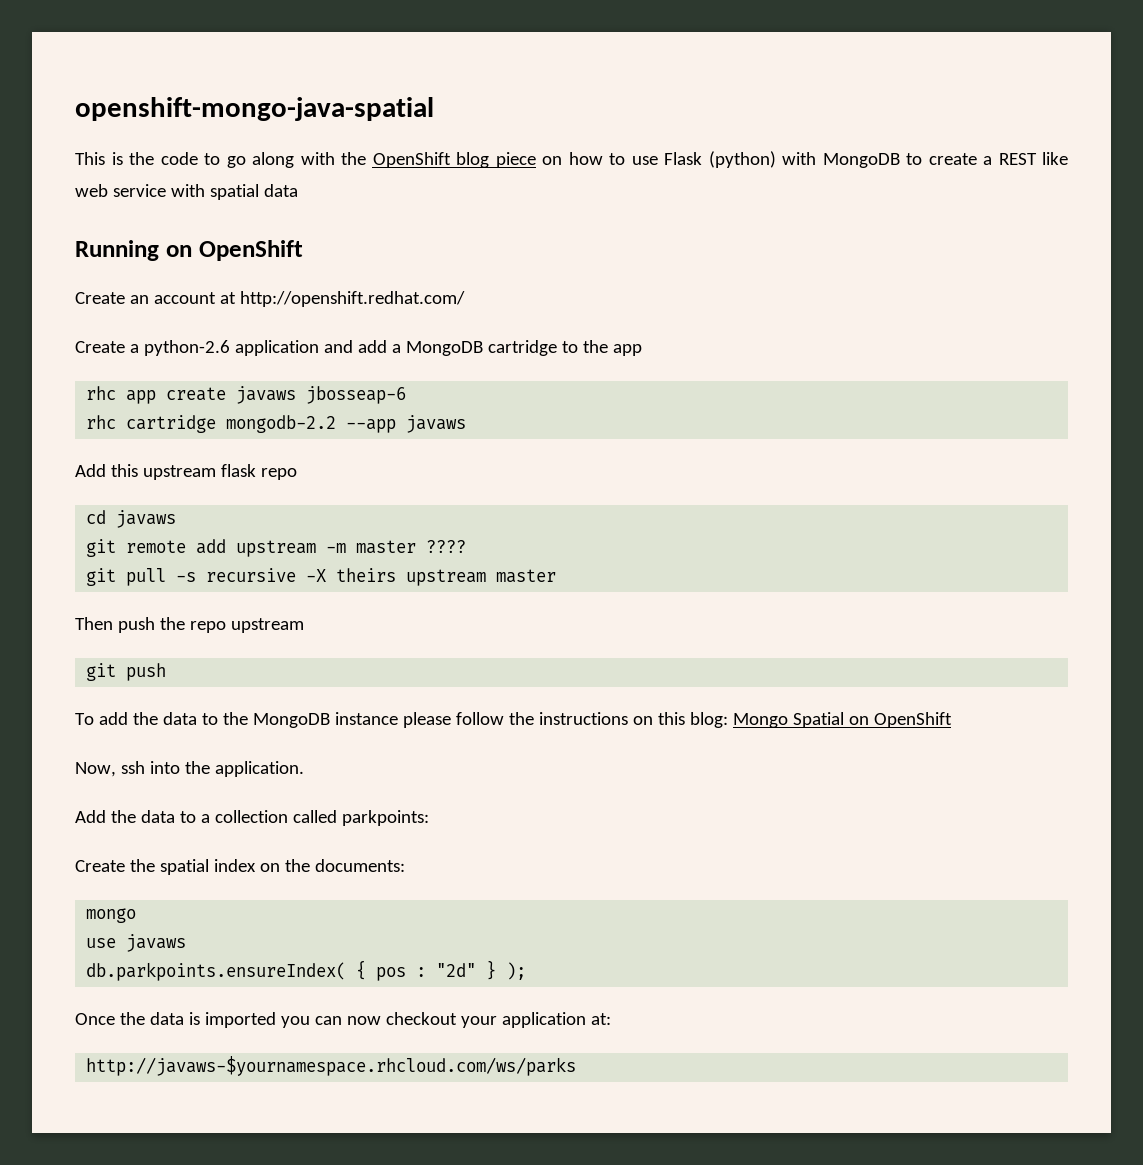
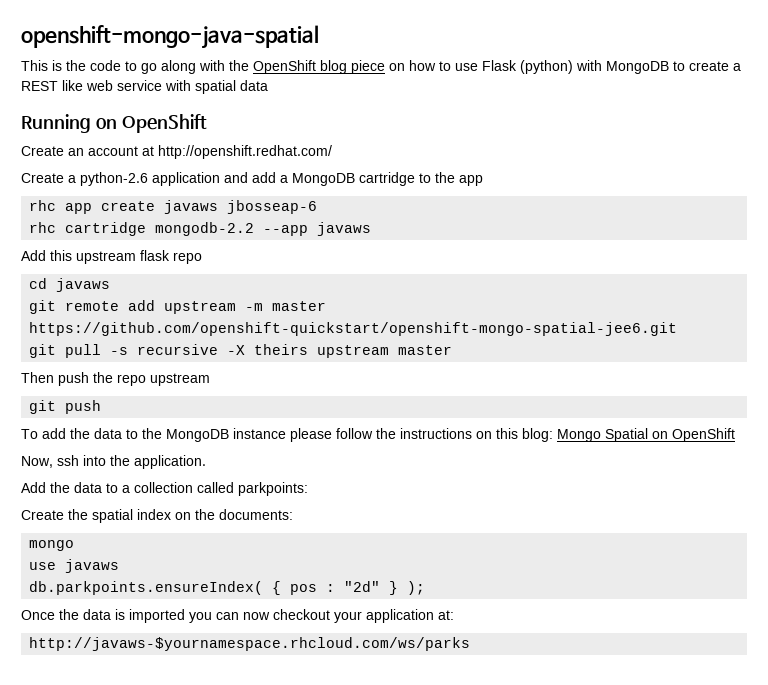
- git remote add upstream -m master ????
+ git remote add upstream -m master https://github.com/openshift-quickstart/openshift-mongo-spatial-jee6.git

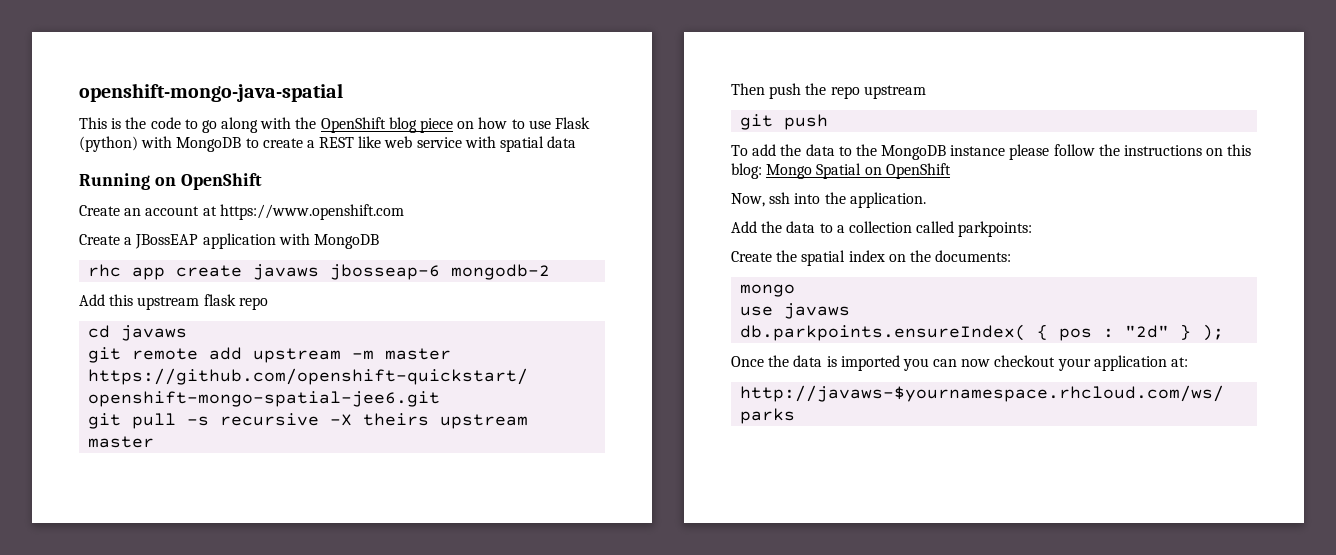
- Create an account at http://openshift.redhat.com/
+ Create an account at https://www.openshift.com
- Create a python-2.6 application and add a MongoDB cartridge to the app
+ Create a JBossEAP application with MongoDB
- rhc app create javaws jbosseap-6
- rhc cartridge mongodb-2.2 --app javaws
+ rhc app create javaws jbosseap-6 mongodb-2

